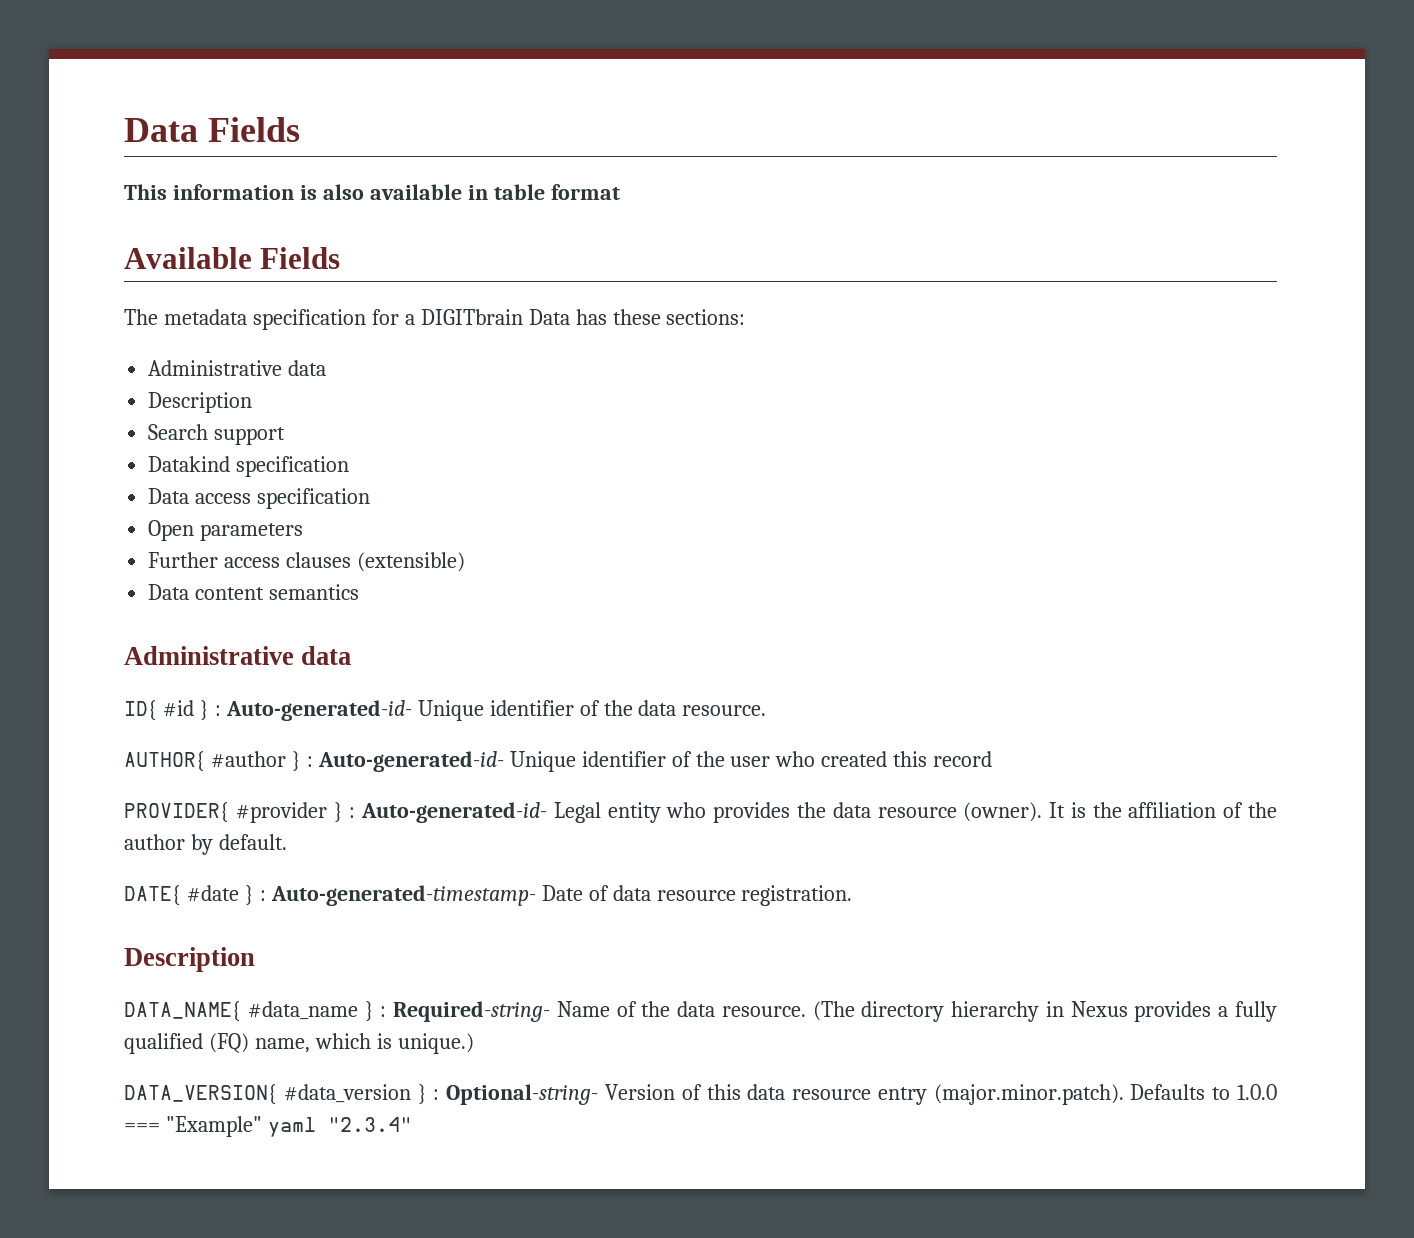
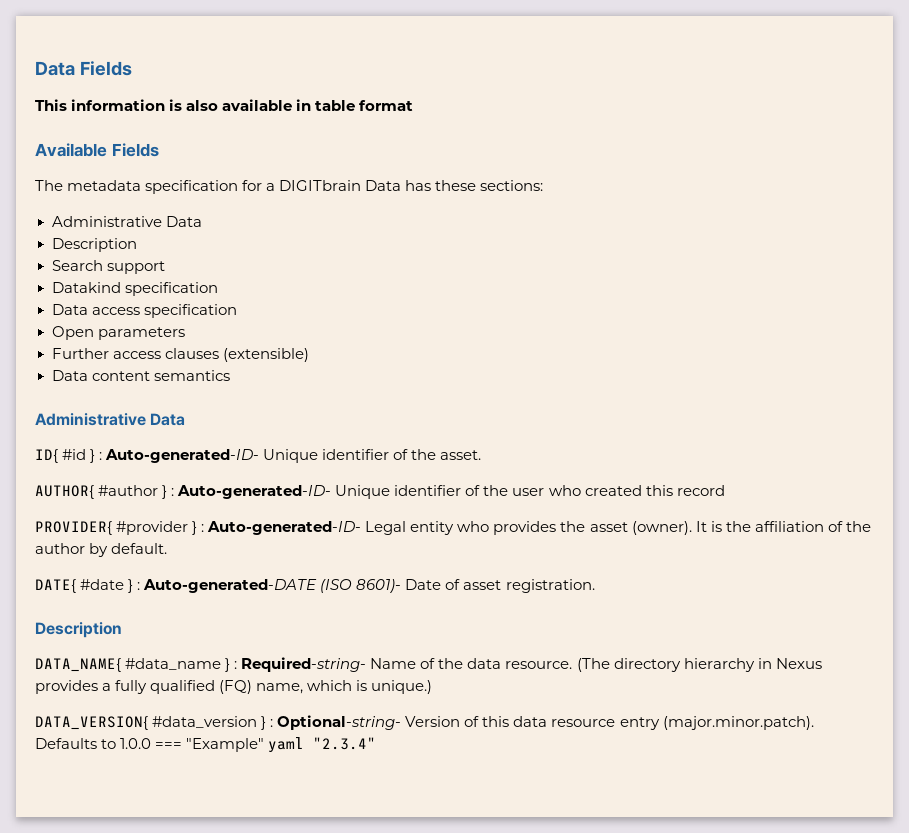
  The metadata specification for a DIGITbrain Data has these sections:
- Administrative data
+ Administrative Data
  Data content semantics
- Administrative data
+ Administrative Data
- ID{ #id } : Auto-generated-id- Unique identifier of the data resource.
+ ID{ #id } : Auto-generated-ID- Unique identifier of the asset.
- AUTHOR{ #author } : Auto-generated-id- Unique identifier of the user who created this record
+ AUTHOR{ #author } : Auto-generated-ID- Unique identifier of the user who created this record
- PROVIDER{ #provider } : Auto-generated-id- Legal entity who provides the data resource (owner).
+ PROVIDER{ #provider } : Auto-generated-ID- Legal entity who provides the asset (owner).
- DATE{ #date } : Auto-generated-timestamp- Date of data resource registration.
+ DATE{ #date } : Auto-generated-DATE (ISO 8601)- Date of asset registration.

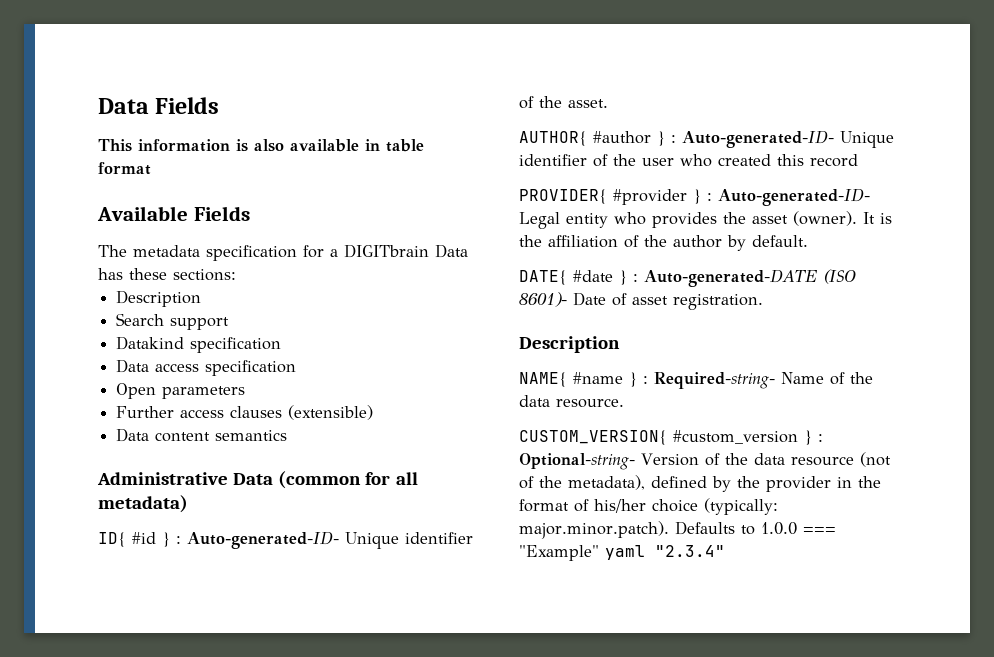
  The metadata specification for a DIGITbrain Data has these sections:
- Administrative Data
  Data content semantics
- Administrative Data
+ Administrative Data (common for all metadata)
- DATA_NAME{ #data_name } : Required-string- Name of the data resource. (The directory hierarchy in Nexus provides a fully qualified (FQ) name, which is unique.)
- DATA_VERSION{ #data_version } : Optional-string- Version of this data resource entry (major.minor.patch). Defaults to 1.0.0 === "Example" yaml "2.3.4"
+ NAME{ #name } : Required-string- Name of the data resource.
+ CUSTOM_VERSION{ #custom_version } : Optional-string- Version of the data resource (not of the metadata), defined by the provider in the format of his/her choice (typically: major.minor.patch). Defaults to 1.0.0 === "Example" yaml "2.3.4"

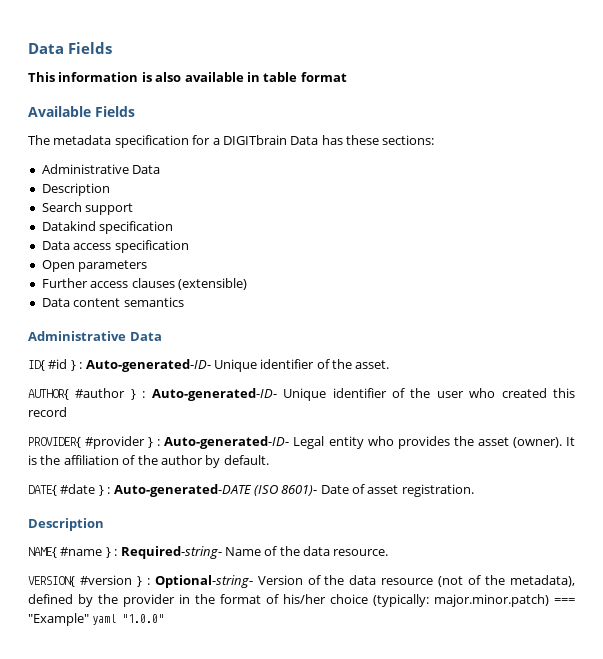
  The metadata specification for a DIGITbrain Data has these sections:
+ Administrative Data
  Data content semantics
- Administrative Data (common for all metadata)
+ Administrative Data
- CUSTOM_VERSION{ #custom_version } : Optional-string- Version of the data resource (not of the metadata), defined by the provider in the format of his/her choice (typically: major.minor.patch). Defaults to 1.0.0 === "Example" yaml "2.3.4"
+ VERSION{ #version } : Optional-string- Version of the data resource (not of the metadata), defined by the provider in the format of his/her choice (typically: major.minor.patch) === "Example" yaml "1.0.0"

